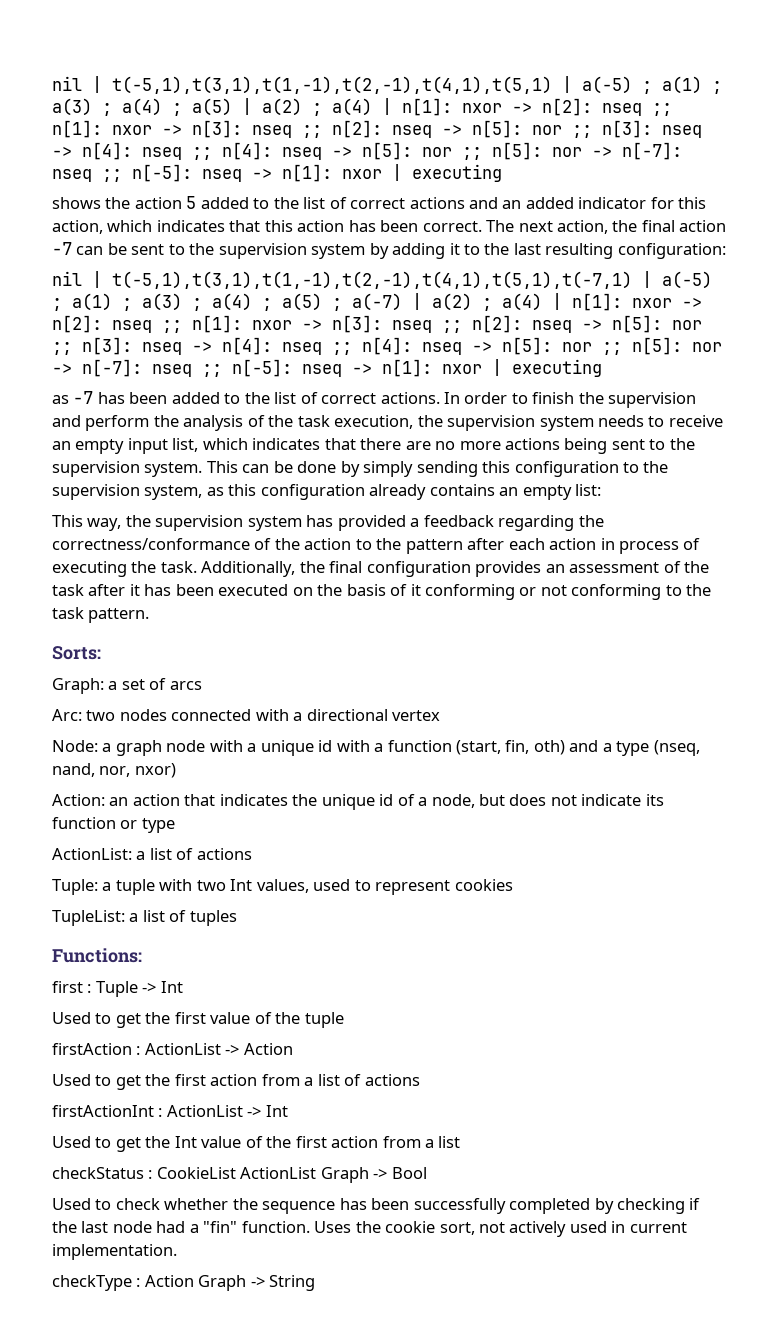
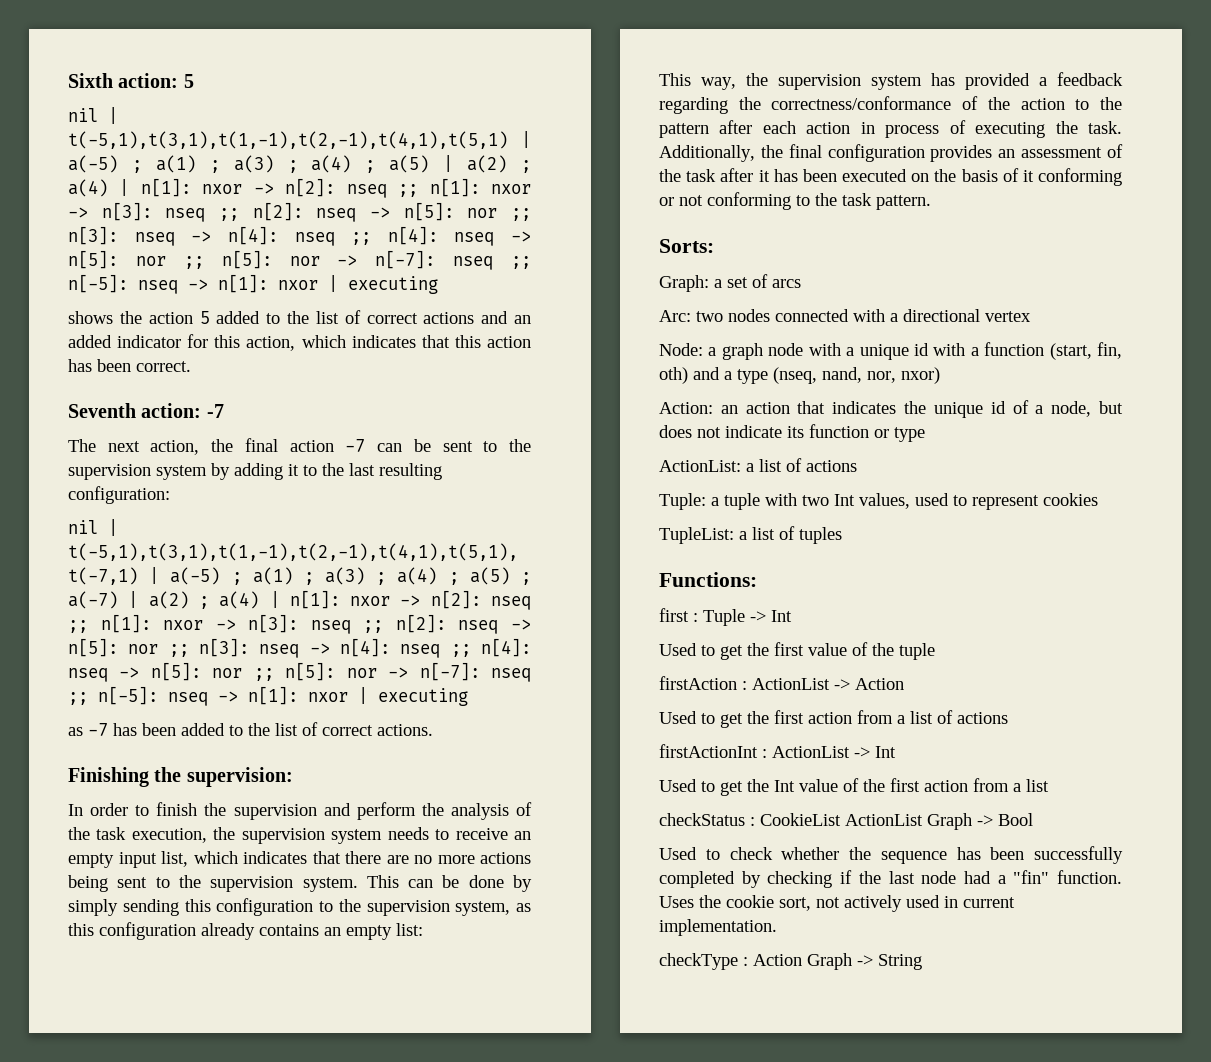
+ Sixth action: 5
- shows the action 5 added to the list of correct actions and an added indicator for this action, which indicates that this action has been correct. The next action, the final action -7 can be sent to the supervision system by adding it to the last resulting configuration:
+ shows the action 5 added to the list of correct actions and an added indicator for this action, which indicates that this action has been correct.
+ Seventh action: -7
+ The next action, the final action -7 can be sent to the supervision system by adding it to the last resulting configuration:
- as -7 has been added to the list of correct actions. In order to finish the supervision and perform the analysis of the task execution, the supervision system needs to receive an empty input list, which indicates that there are no more actions being sent to the supervision system.
+ as -7 has been added to the list of correct actions.
+ Finishing the supervision:
+ In order to finish the supervision and perform the analysis of the task execution, the supervision system needs to receive an empty input list, which indicates that there are no more actions being sent to the supervision system.

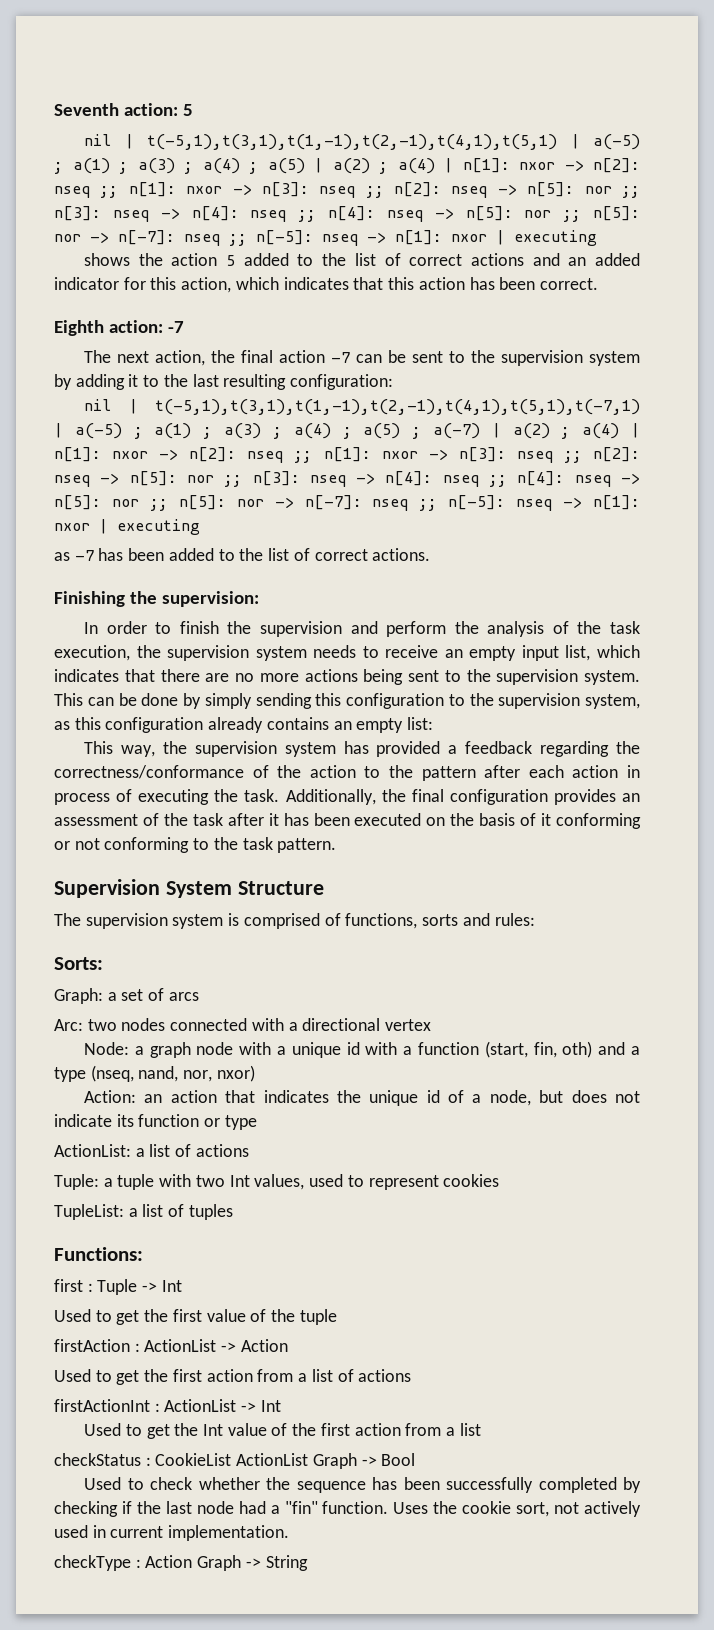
- Sixth action: 5
+ Seventh action: 5
- Seventh action: -7
+ Eighth action: -7
+ Supervision System Structure
+ The supervision system is comprised of functions, sorts and rules:

